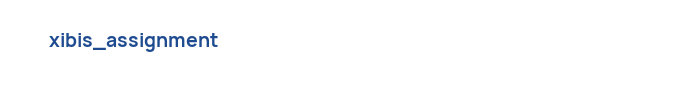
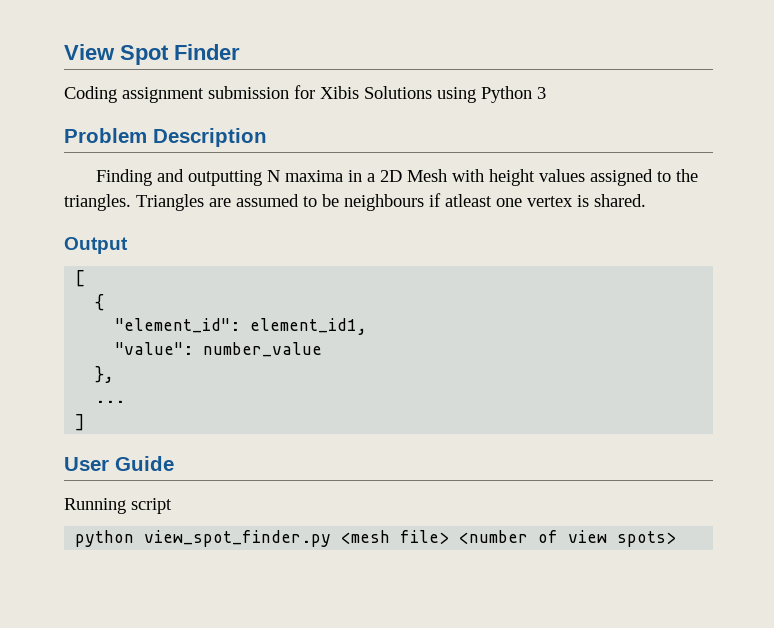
- xibis_assignment
+ View Spot Finder
+ Coding assignment submission for Xibis Solutions using Python 3
+ Problem Description
+ Finding and outputting N maxima in a 2D Mesh with height values assigned to the triangles. Triangles are assumed to be neighbours if atleast one vertex is shared.
+ Output
+ [
+ {
+ "element_id": element_id1,
+ "value": number_value
+ },
+ ...
+ ]
+ User Guide
+ Running script
+ python view_spot_finder.py <mesh file> <number of view spots>

